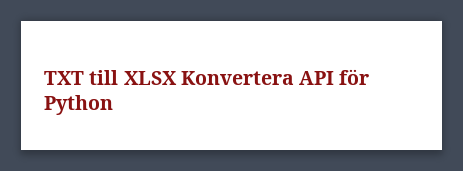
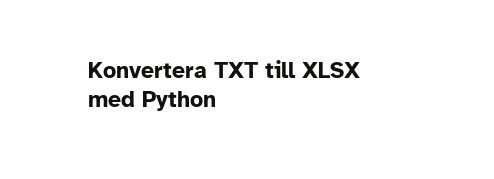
- TXT till XLSX Konvertera API för Python
+ Konvertera TXT till XLSX med Python

